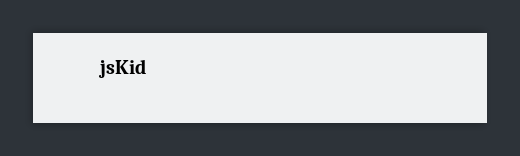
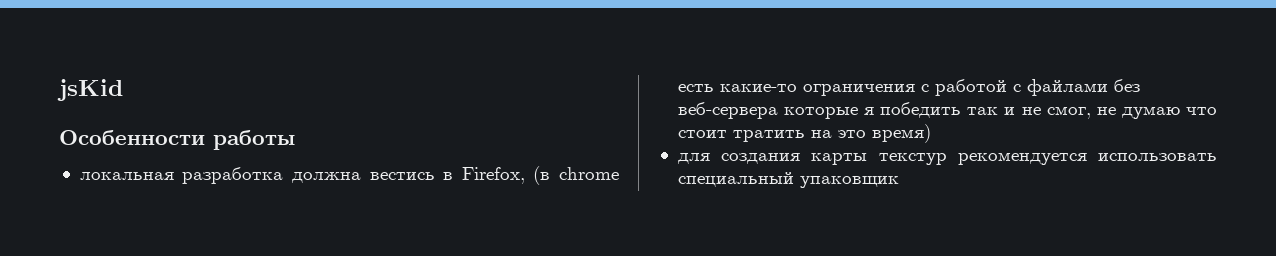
+ Особенности работы
+ локальная разработка должна вестись в Firefox, (в chrome есть какие-то ограничения с работой с файлами без веб-сервера которые я победить так и не смог, не думаю что стоит тратить на это время)
+ для создания карты текстур рекомендуется использовать специальный упаковщик

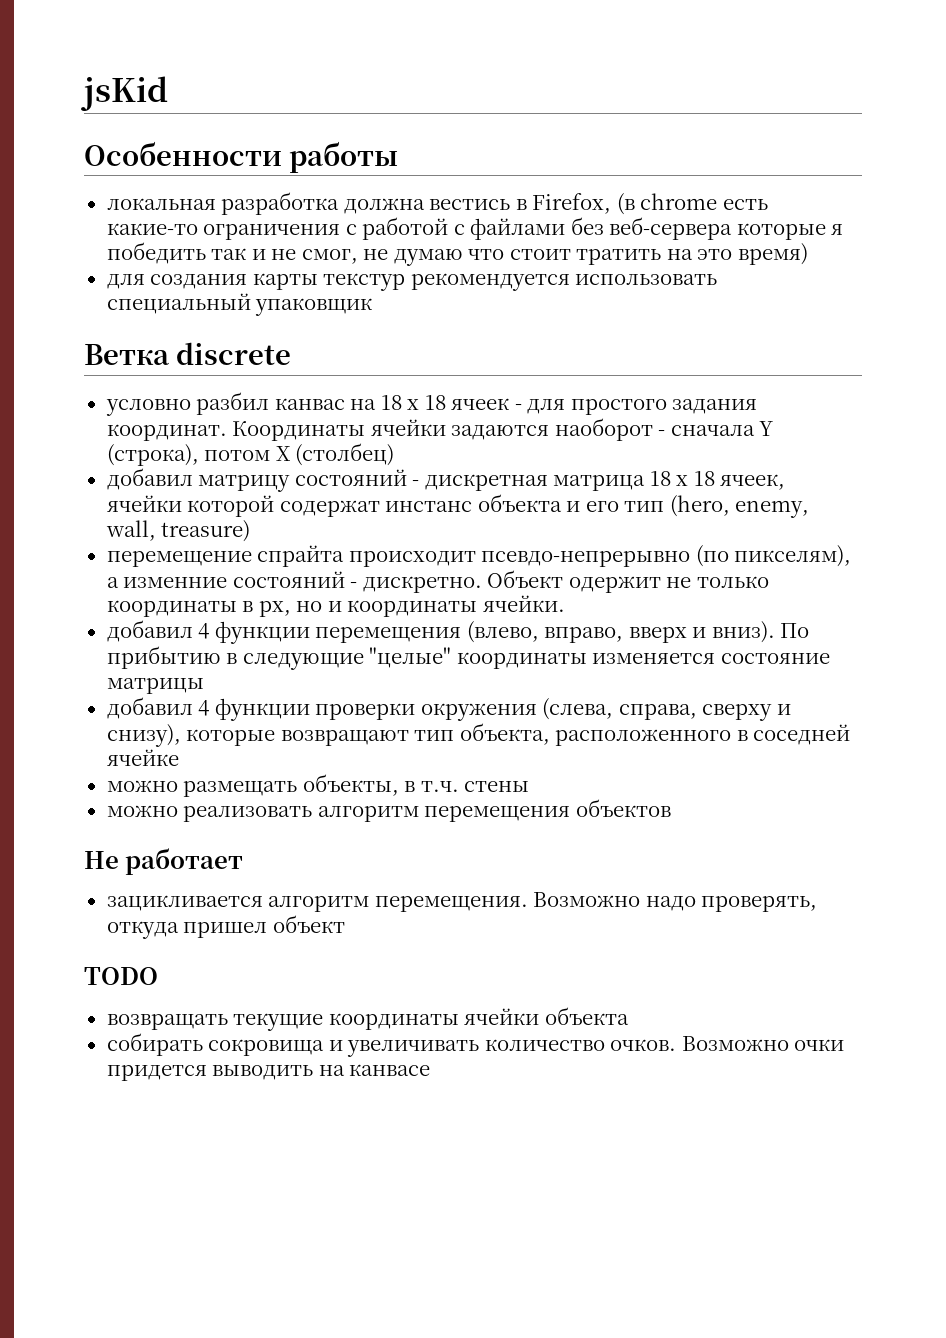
+ Ветка discrete
+ условно разбил канвас на 18 х 18 ячеек - для простого задания координат. Координаты ячейки задаются наоборот - сначала Y (строка), потом X (столбец)
+ добавил матрицу состояний - дискретная матрица 18 х 18 ячеек, ячейки которой содержат инстанс объекта и его тип (hero, enemy, wall, treasure)
+ перемещение спрайта происходит псевдо-непрерывно (по пикселям), а изменние состояний - дискретно. Объект одержит не только координаты в px, но и координаты ячейки.
+ добавил 4 функции перемещения (влево, вправо, вверх и вниз). По прибытию в следующие "целые" координаты изменяется состояние матрицы
+ добавил 4 функции проверки окружения (слева, справа, сверху и снизу), которые возвращают тип объекта, расположенного в соседней ячейке
+ можно размещать объекты, в т.ч. стены
+ можно реализовать алгоритм перемещения объектов
+ Не работает
+ зацикливается алгоритм перемещения. Возможно надо проверять, откуда пришел объект
+ TODO
+ возвращать текущие координаты ячейки объекта
+ собирать сокровища и увеличивать количество очков. Возможно очки придется выводить на канвасе

